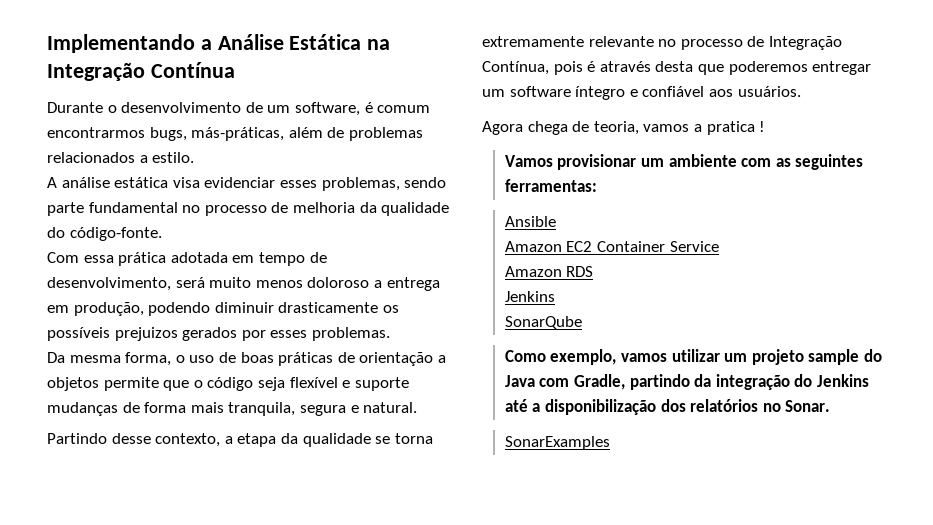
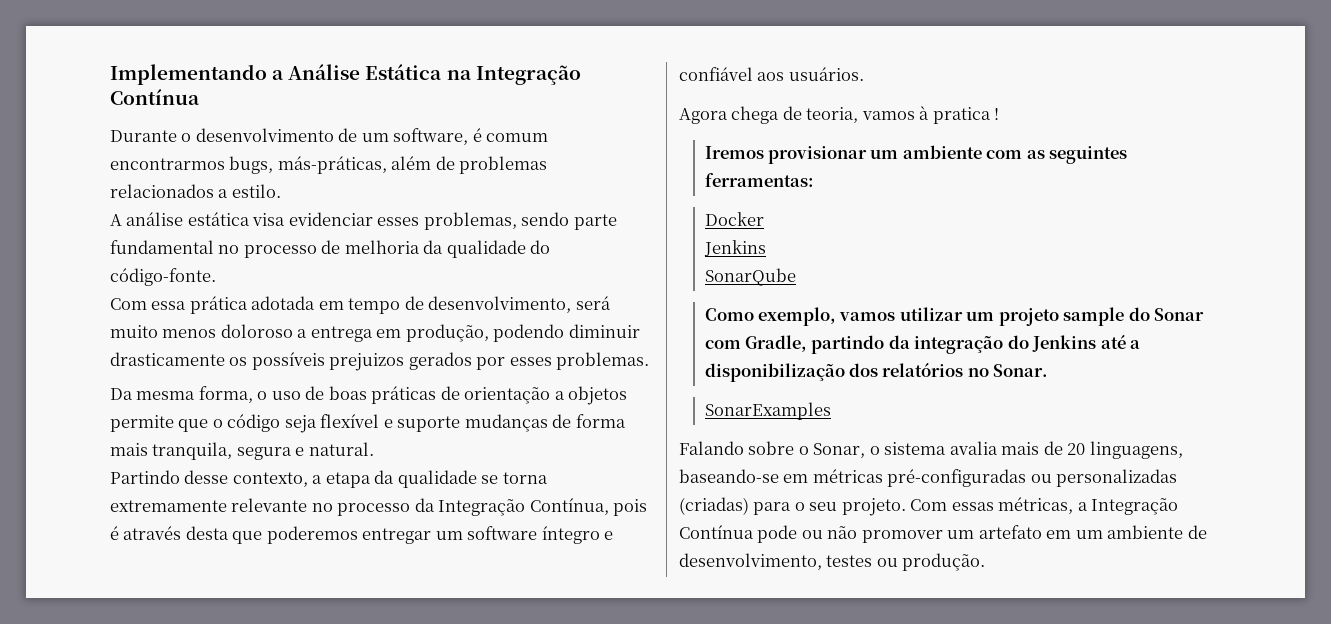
- Partindo desse contexto, a etapa da qualidade se torna extremamente relevante no processo de Integração Contínua, pois é através desta que poderemos entregar um software íntegro e confiável aos usuários.
+ Partindo desse contexto, a etapa da qualidade se torna extremamente relevante no processo da Integração Contínua, pois é através desta que poderemos entregar um software íntegro e confiável aos usuários.
- Agora chega de teoria, vamos a pratica !
+ Agora chega de teoria, vamos à pratica !
- Vamos provisionar um ambiente com as seguintes ferramentas:
+ Iremos provisionar um ambiente com as seguintes ferramentas:
- Ansible
- Amazon EC2 Container Service
- Amazon RDS
+ Docker
- Como exemplo, vamos utilizar um projeto sample do Java com Gradle, partindo da integração do Jenkins até a disponibilização dos relatórios no Sonar.
+ Como exemplo, vamos utilizar um projeto sample do Sonar com Gradle, partindo da integração do Jenkins até a disponibilização dos relatórios no Sonar.
+ Falando sobre o Sonar, o sistema avalia mais de 20 linguagens, baseando-se em métricas pré-configuradas ou personalizadas (criadas) para o seu projeto. Com essas métricas, a Integração Contínua pode ou não promover um artefato em um ambiente de desenvolvimento, testes ou produção.

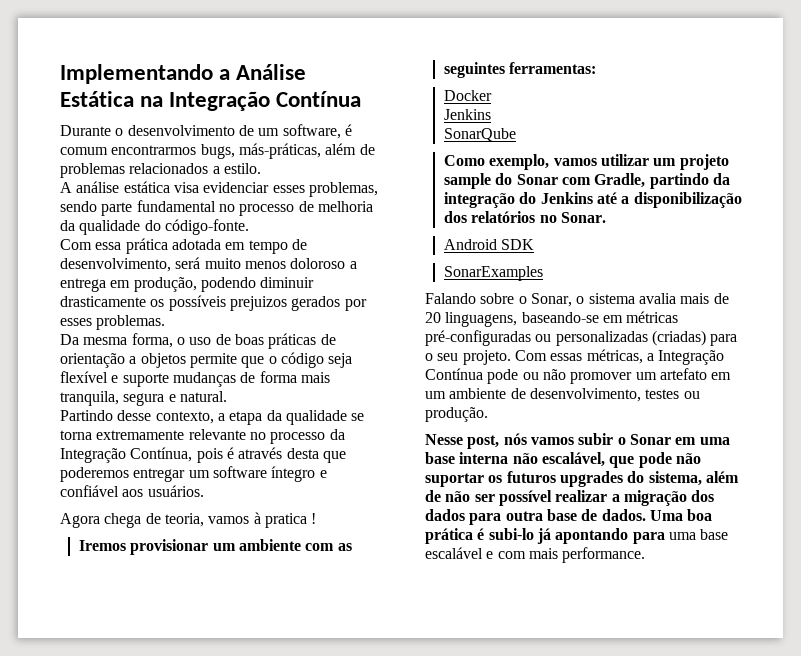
+ Android SDK
+ Nesse post, nós vamos subir o Sonar em uma base interna não escalável, que pode não suportar os futuros upgrades do sistema, além de não ser possível realizar a migração dos dados para outra base de dados. Uma boa prática é subi-lo já apontando para uma base escalável e com mais performance.

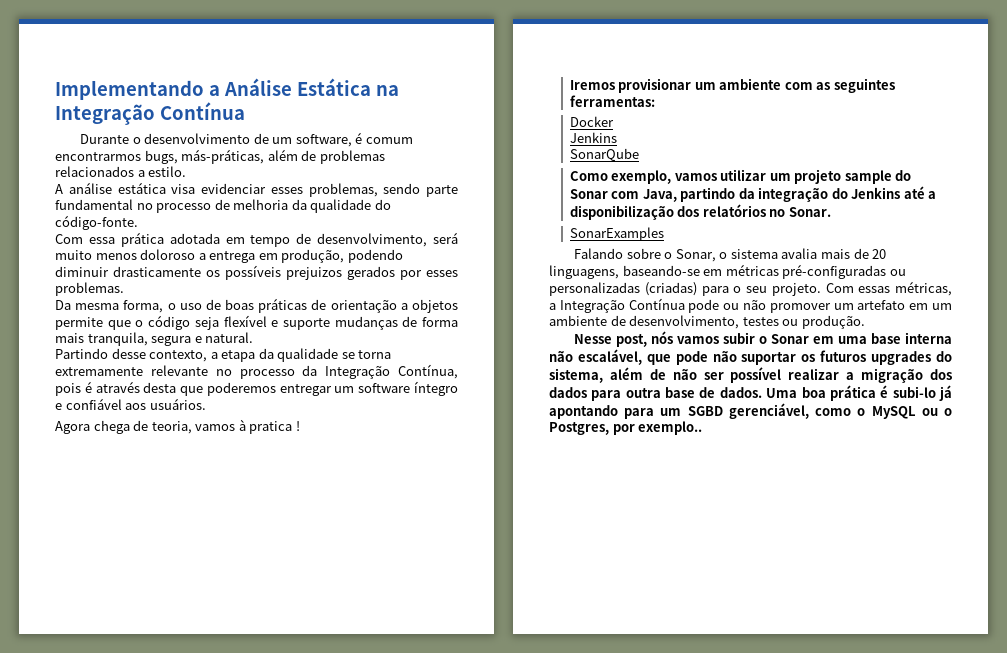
- Como exemplo, vamos utilizar um projeto sample do Sonar com Gradle, partindo da integração do Jenkins até a disponibilização dos relatórios no Sonar.
+ Como exemplo, vamos utilizar um projeto sample do Sonar com Java, partindo da integração do Jenkins até a disponibilização dos relatórios no Sonar.
- Android SDK
- Uma boa prática é subi-lo já apontando para uma base escalável e com mais performance.
+ Uma boa prática é subi-lo já apontando para um SGBD gerenciável, como o MySQL ou o Postgres, por exemplo..

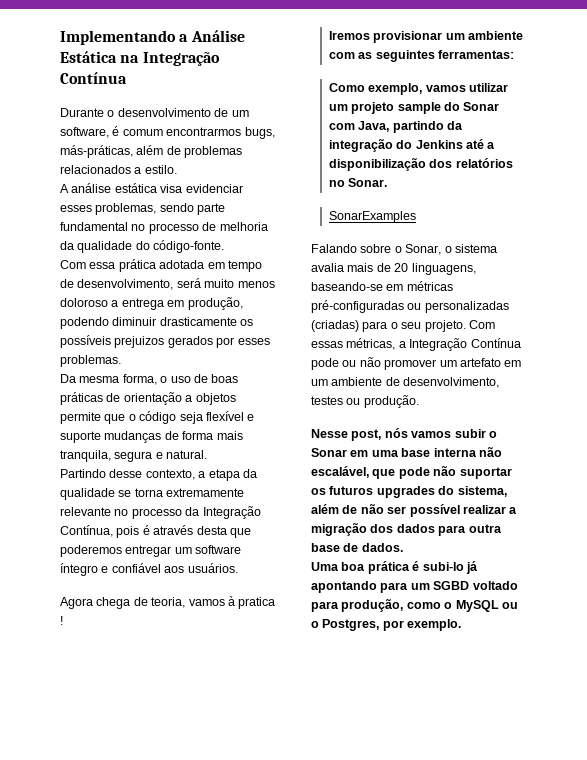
- Docker
- Jenkins
- SonarQube
- Nesse post, nós vamos subir o Sonar em uma base interna não escalável, que pode não suportar os futuros upgrades do sistema, além de não ser possível realizar a migração dos dados para outra base de dados. Uma boa prática é subi-lo já apontando para um SGBD gerenciável, como o MySQL ou o Postgres, por exemplo..
+ Nesse post, nós vamos subir o Sonar em uma base interna não escalável, que pode não suportar os futuros upgrades do sistema, além de não ser possível realizar a migração dos dados para outra base de dados.
+ Uma boa prática é subi-lo já apontando para um SGBD voltado para produção, como o MySQL ou o Postgres, por exemplo.

